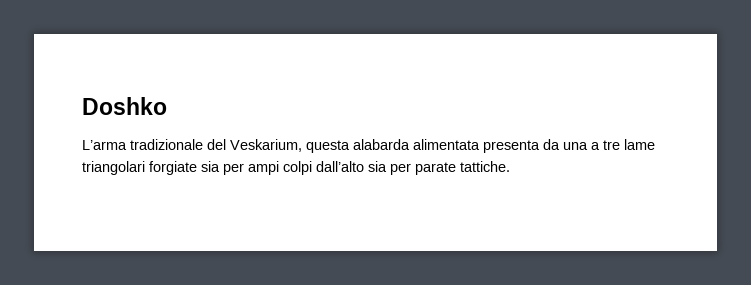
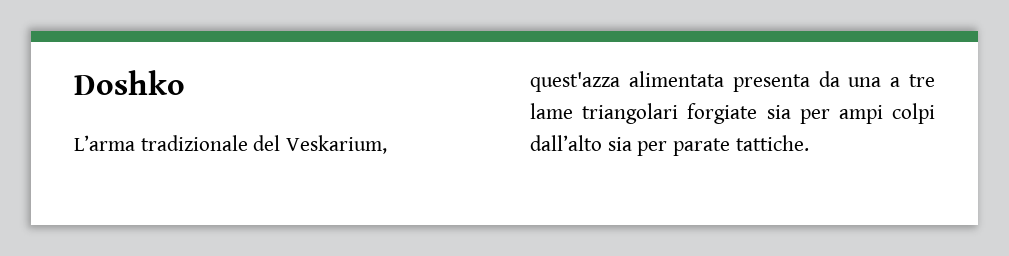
- L’arma tradizionale del Veskarium, questa alabarda alimentata presenta da una a tre lame triangolari forgiate sia per ampi colpi dall’alto sia per parate tattiche.
+ L’arma tradizionale del Veskarium, quest'azza alimentata presenta da una a tre lame triangolari forgiate sia per ampi colpi dall’alto sia per parate tattiche.

